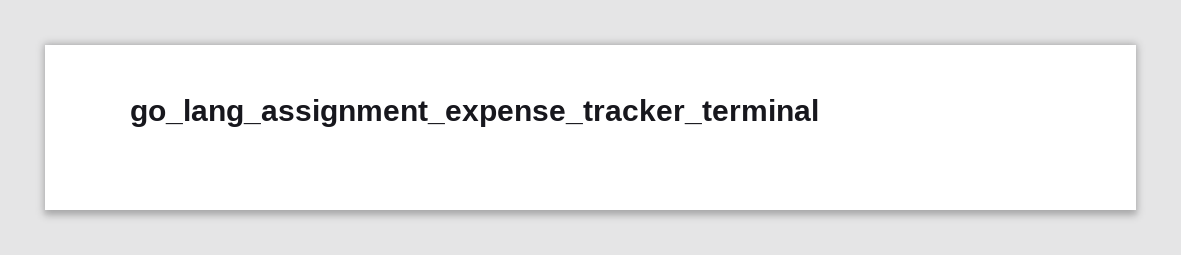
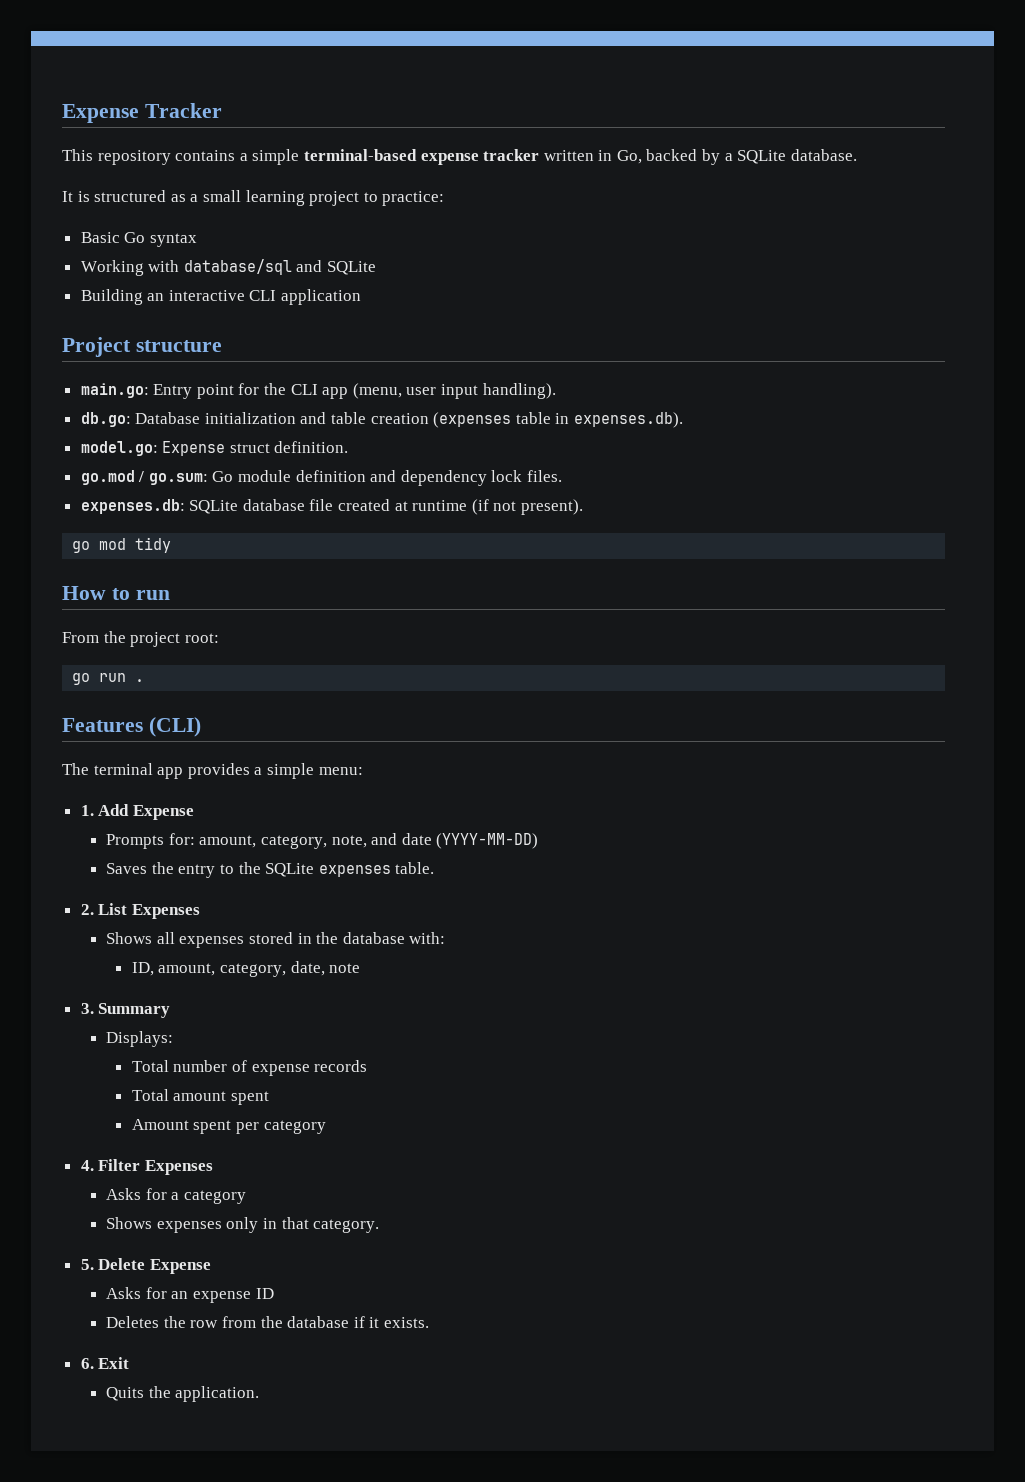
- go_lang_assignment_expense_tracker_terminal
+ Expense Tracker
+ This repository contains a simple terminal-based expense tracker written in Go, backed by a SQLite database.
+ It is structured as a small learning project to practice:
+ Basic Go syntax
+ Working with database/sql and SQLite
+ Building an interactive CLI application
+ Project structure
+ main.go: Entry point for the CLI app (menu, user input handling).
+ db.go: Database initialization and table creation (expenses table in expenses.db).
+ model.go: Expense struct definition.
+ go.mod / go.sum: Go module definition and dependency lock files.
+ expenses.db: SQLite database file created at runtime (if not present).
+ go mod tidy
+ How to run
+ From the project root:
+ go run .
+ Features (CLI)
+ The terminal app provides a simple menu:
+ 1. Add Expense
+ Prompts for: amount, category, note, and date (YYYY-MM-DD)
+ Saves the entry to the SQLite expenses table.
+ 2. List Expenses
+ Shows all expenses stored in the database with:
+ ID, amount, category, date, note
+ 3. Summary
+ Displays:
+ Total number of expense records
+ Total amount spent
+ Amount spent per category
+ 4. Filter Expenses
+ Asks for a category
+ Shows expenses only in that category.
+ 5. Delete Expense
+ Asks for an expense ID
+ Deletes the row from the database if it exists.
+ 6. Exit
+ Quits the application.

